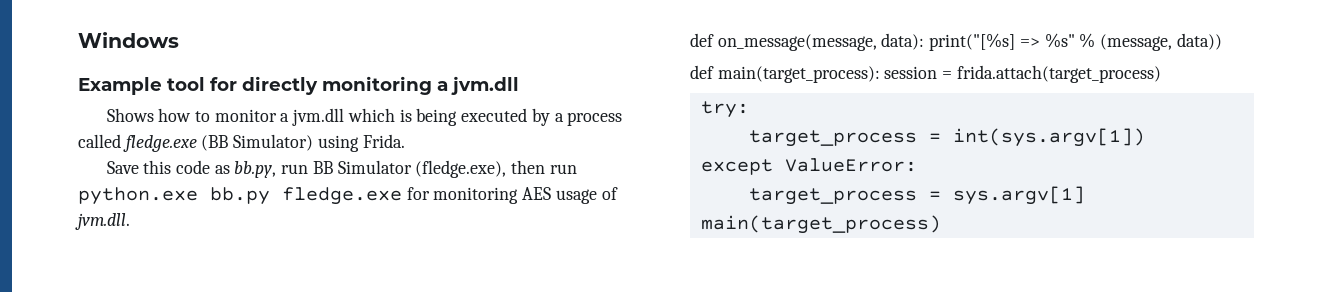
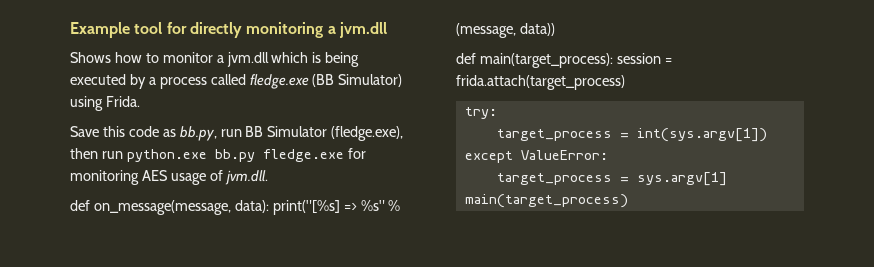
- Windows

